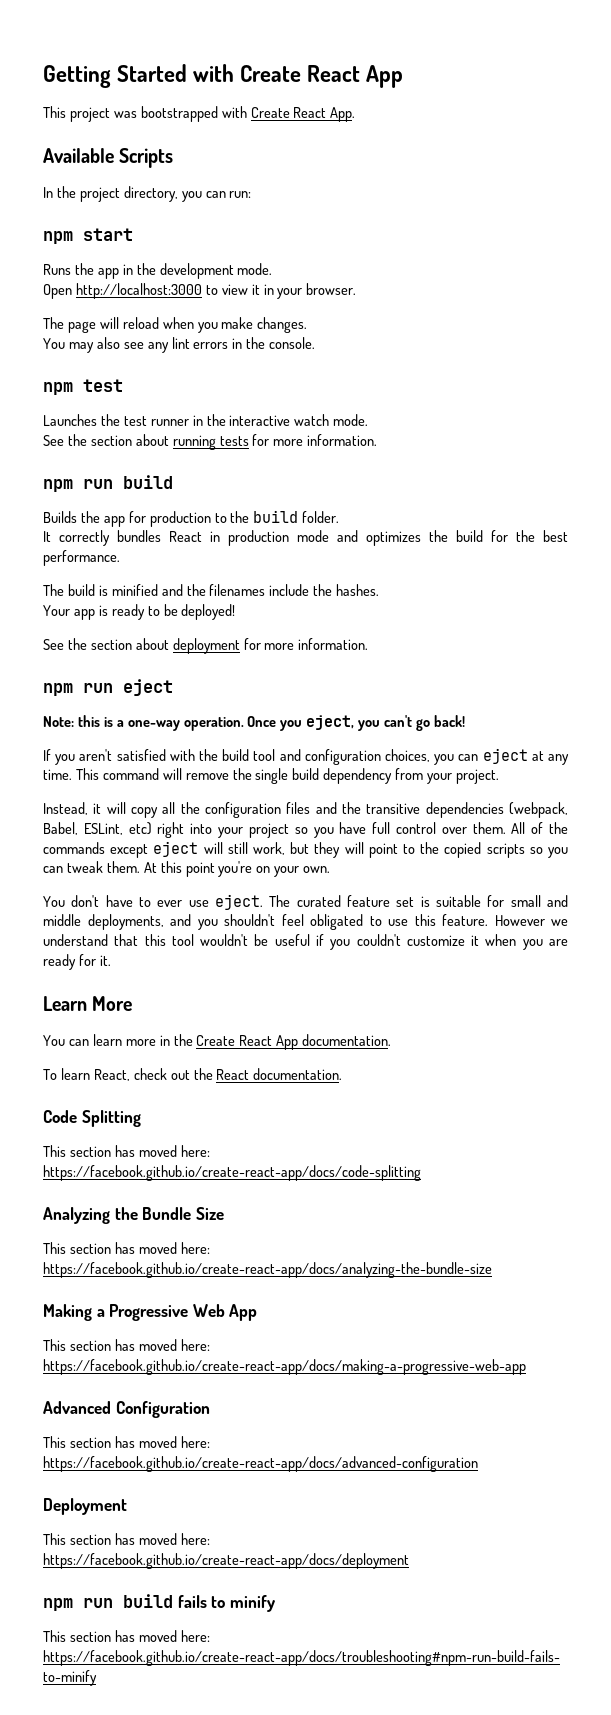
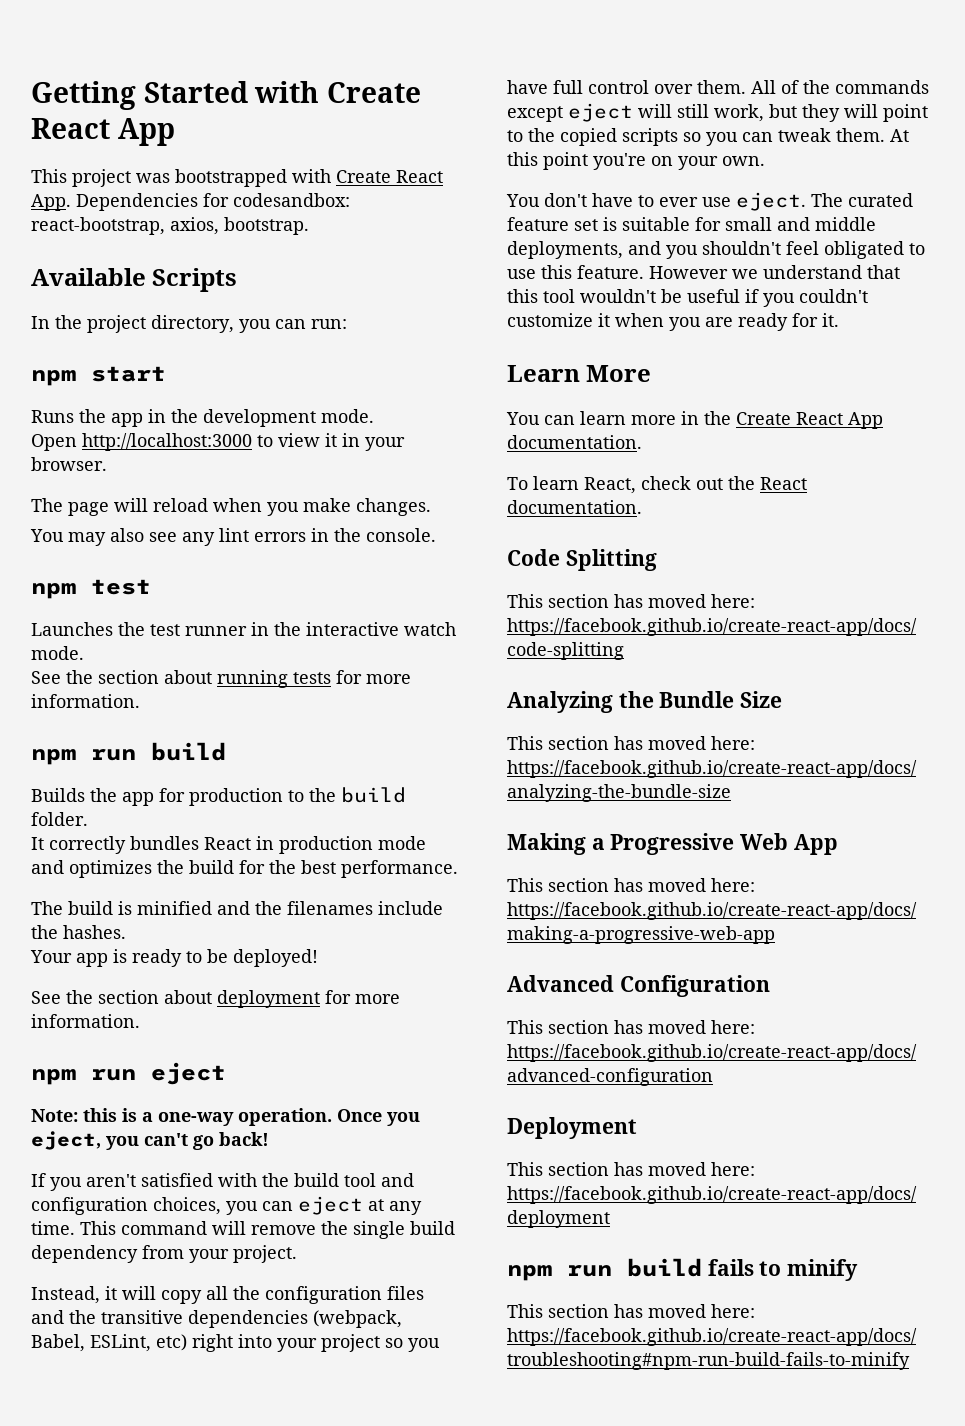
- This project was bootstrapped with Create React App.
+ This project was bootstrapped with Create React App. Dependencies for codesandbox: react-bootstrap, axios, bootstrap.

